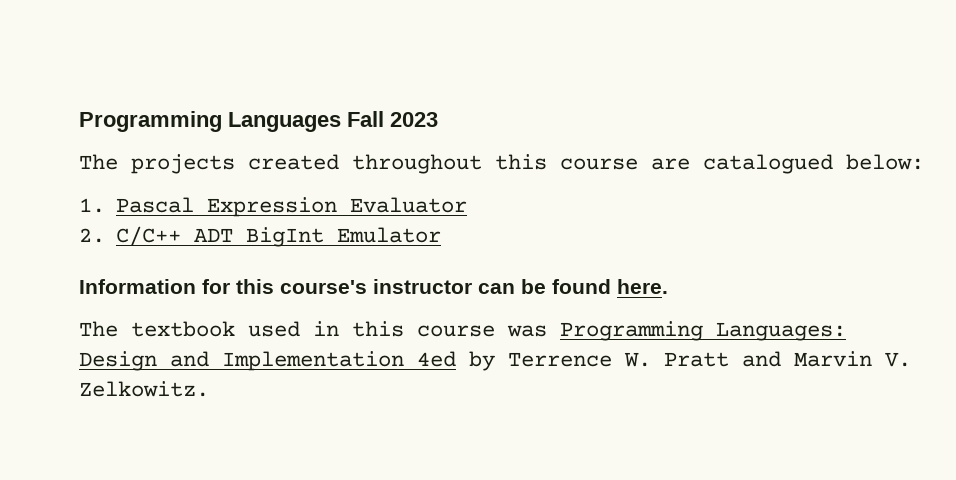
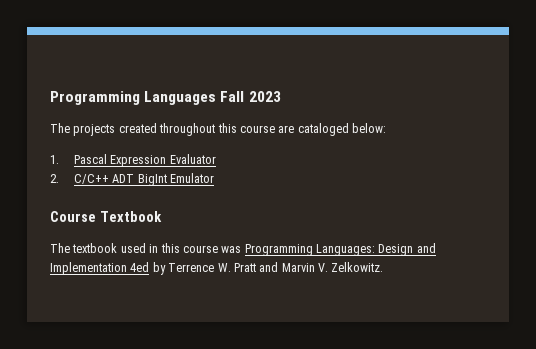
- The projects created throughout this course are catalogued below:
+ The projects created throughout this course are cataloged below:
- Information for this course's instructor can be found here.
+ Course Textbook

